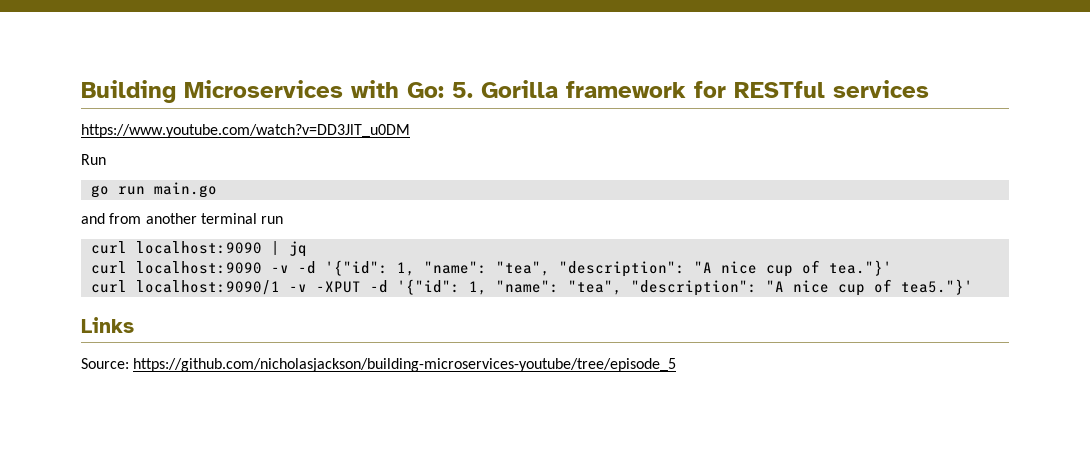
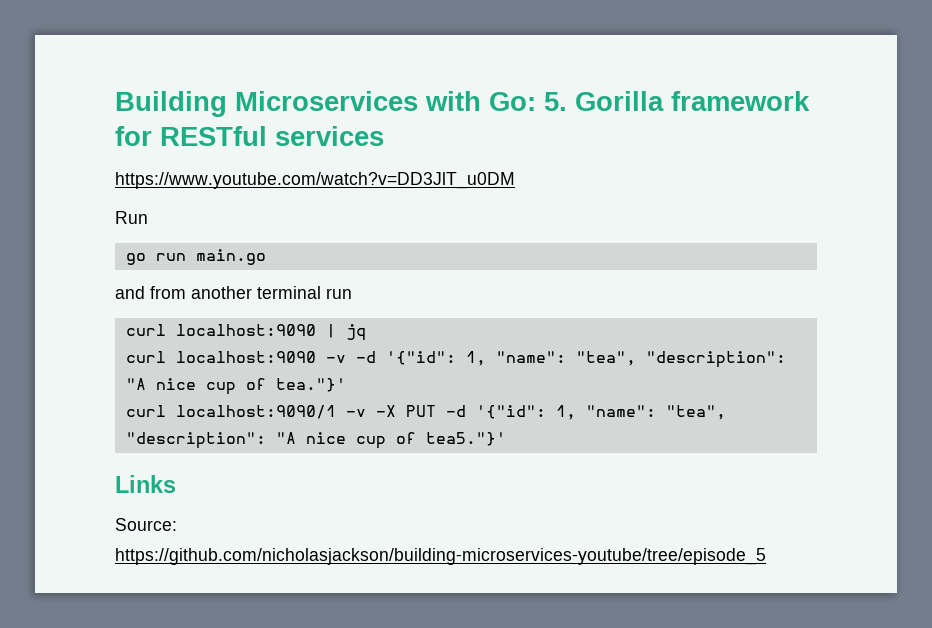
- curl localhost:9090/1 -v -XPUT -d '{"id": 1, "name": "tea", "description": "A nice cup of tea5."}'
+ curl localhost:9090/1 -v -X PUT -d '{"id": 1, "name": "tea", "description": "A nice cup of tea5."}'

